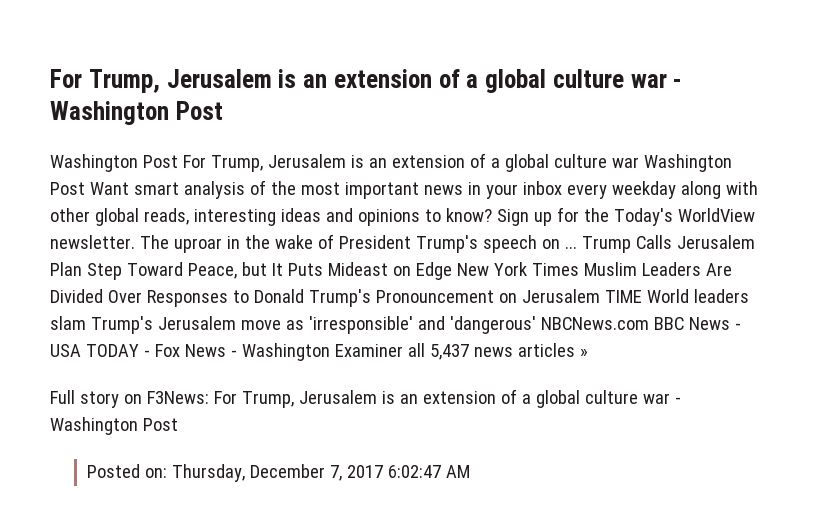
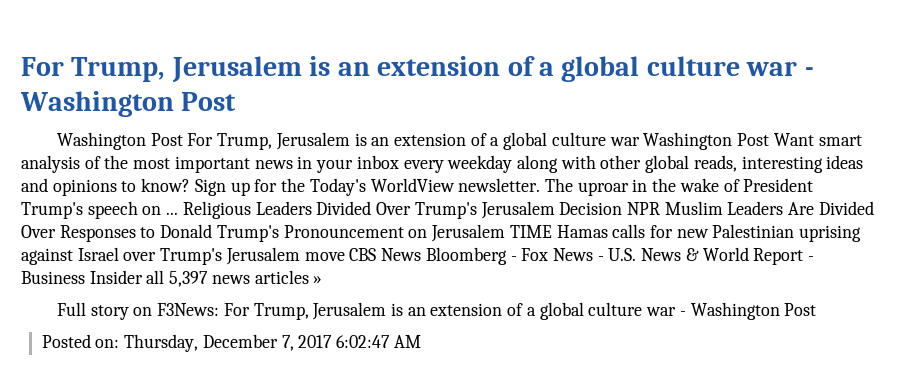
- Trump Calls Jerusalem Plan Step Toward Peace, but It Puts Mideast on Edge New York Times Muslim Leaders Are Divided Over Responses to Donald Trump's Pronouncement on Jerusalem TIME World leaders slam Trump's Jerusalem move as 'irresponsible' and 'dangerous' NBCNews.com BBC News - USA TODAY - Fox News - Washington Examiner all 5,437 news articles »
+ Religious Leaders Divided Over Trump's Jerusalem Decision NPR Muslim Leaders Are Divided Over Responses to Donald Trump's Pronouncement on Jerusalem TIME Hamas calls for new Palestinian uprising against Israel over Trump's Jerusalem move CBS News Bloomberg - Fox News - U.S. News & World Report - Business Insider all 5,397 news articles »

